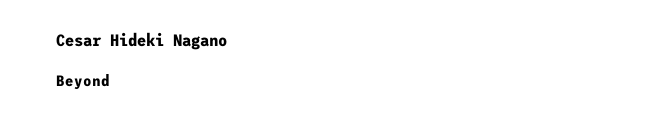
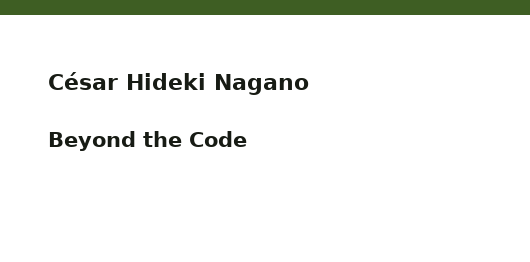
- Cesar Hideki Nagano
+ César Hideki Nagano
- Beyond
+ Beyond the Code

